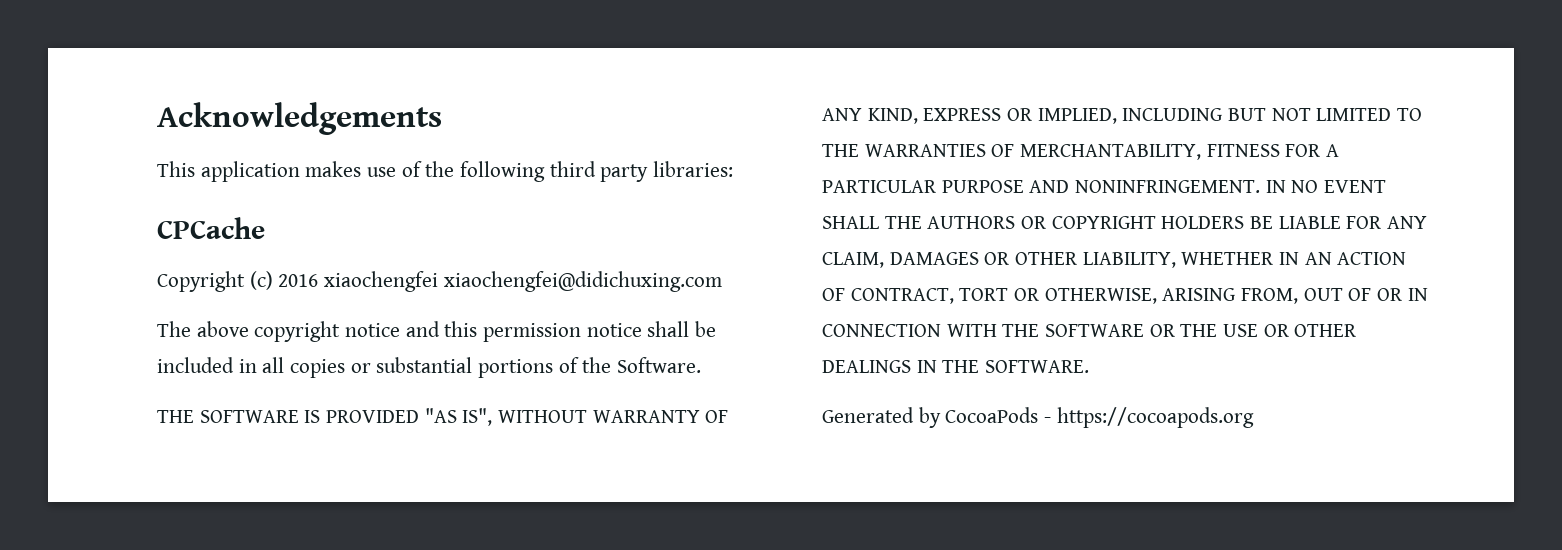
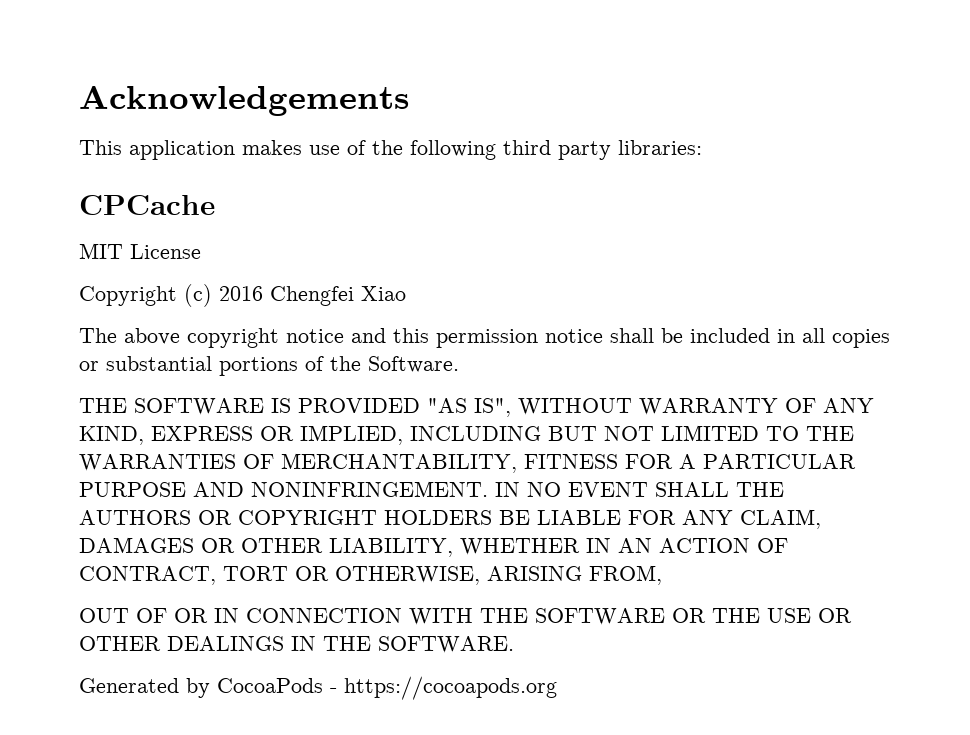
+ MIT License
- Copyright (c) 2016 xiaochengfei xiaochengfei@didichuxing.com
+ Copyright (c) 2016 Chengfei Xiao
- IN NO EVENT SHALL THE AUTHORS OR COPYRIGHT HOLDERS BE LIABLE FOR ANY CLAIM, DAMAGES OR OTHER LIABILITY, WHETHER IN AN ACTION OF CONTRACT, TORT OR OTHERWISE, ARISING FROM, OUT OF OR IN CONNECTION WITH THE SOFTWARE OR THE USE OR OTHER DEALINGS IN THE SOFTWARE.
+ IN NO EVENT SHALL THE AUTHORS OR COPYRIGHT HOLDERS BE LIABLE FOR ANY CLAIM, DAMAGES OR OTHER LIABILITY, WHETHER IN AN ACTION OF CONTRACT, TORT OR OTHERWISE, ARISING FROM,
+ OUT OF OR IN CONNECTION WITH THE SOFTWARE OR THE USE OR OTHER DEALINGS IN THE SOFTWARE.

